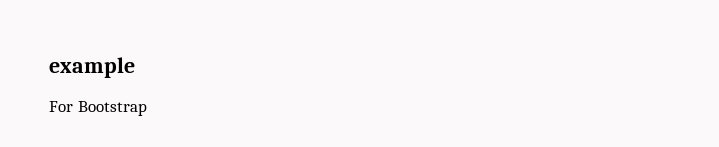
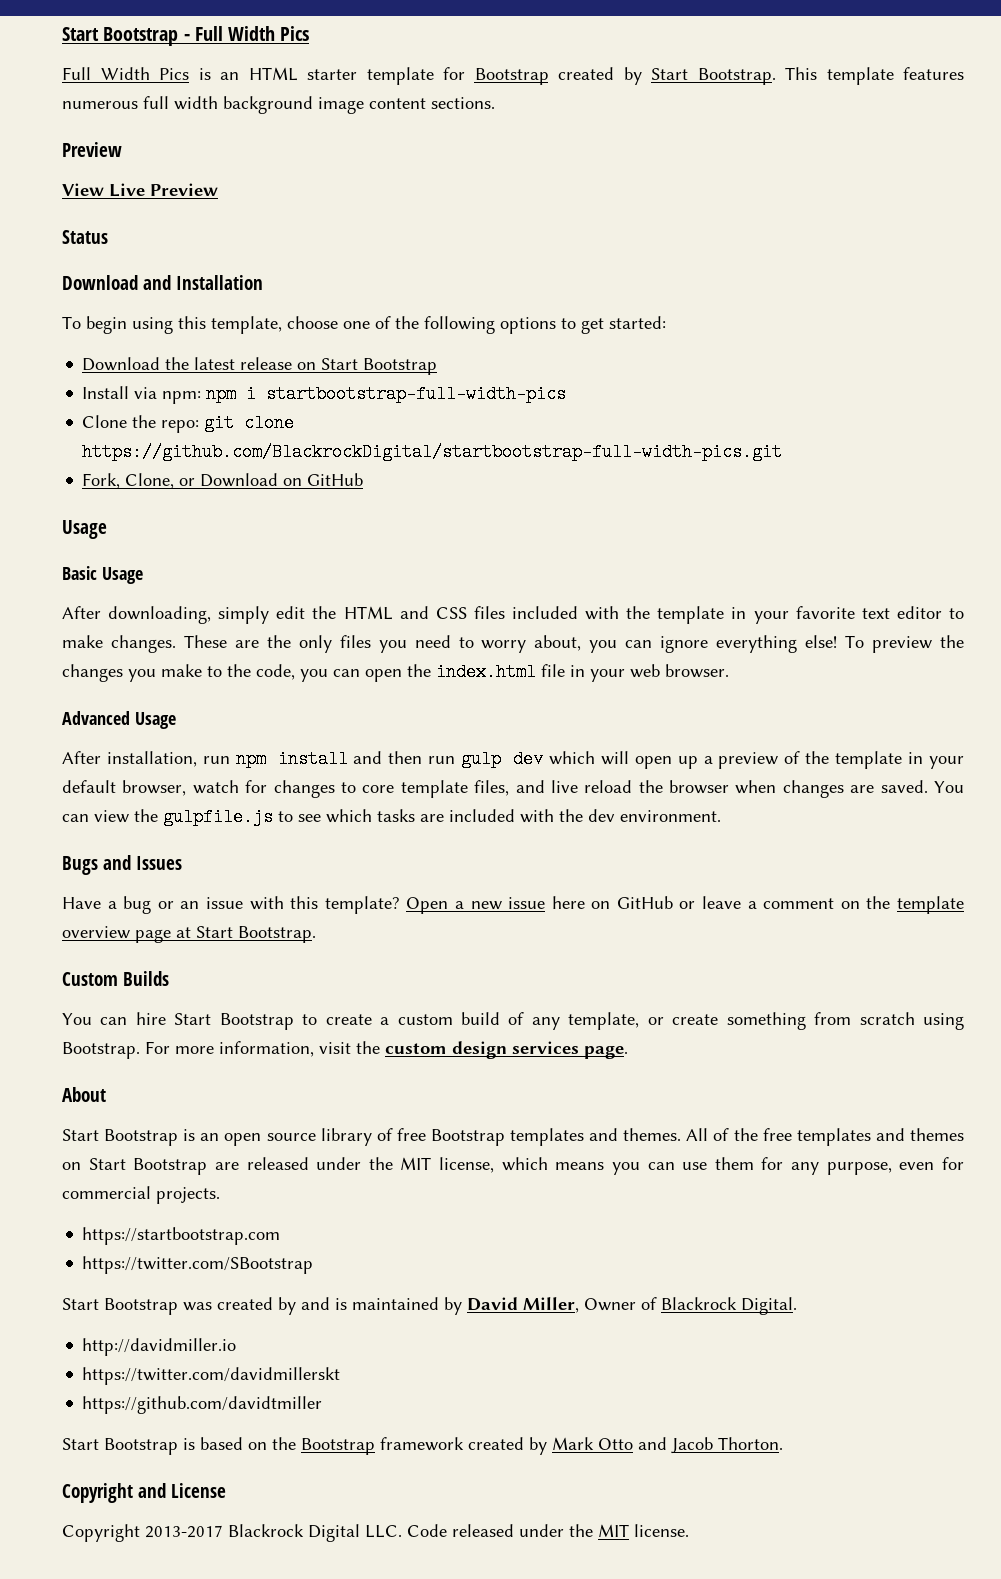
- example
- For Bootstrap
+ Start Bootstrap - Full Width Pics
+ Full Width Pics is an HTML starter template for Bootstrap created by Start Bootstrap. This template features numerous full width background image content sections.
+ Preview
+ View Live Preview
+ Status
+ Download and Installation
+ To begin using this template, choose one of the following options to get started:
+ Download the latest release on Start Bootstrap
+ Install via npm: npm i startbootstrap-full-width-pics
+ Clone the repo: git clone https://github.com/BlackrockDigital/startbootstrap-full-width-pics.git
+ Fork, Clone, or Download on GitHub
+ Usage
+ Basic Usage
+ After downloading, simply edit the HTML and CSS files included with the template in your favorite text editor to make changes. These are the only files you need to worry about, you can ignore everything else! To preview the changes you make to the code, you can open the index.html file in your web browser.
+ Advanced Usage
+ After installation, run npm install and then run gulp dev which will open up a preview of the template in your default browser, watch for changes to core template files, and live reload the browser when changes are saved. You can view the gulpfile.js to see which tasks are included with the dev environment.
+ Bugs and Issues
+ Have a bug or an issue with this template? Open a new issue here on GitHub or leave a comment on the template overview page at Start Bootstrap.
+ Custom Builds
+ You can hire Start Bootstrap to create a custom build of any template, or create something from scratch using Bootstrap. For more information, visit the custom design services page.
+ About
+ Start Bootstrap is an open source library of free Bootstrap templates and themes. All of the free templates and themes on Start Bootstrap are released under the MIT license, which means you can use them for any purpose, even for commercial projects.
+ https://startbootstrap.com
+ https://twitter.com/SBootstrap
+ Start Bootstrap was created by and is maintained by David Miller, Owner of Blackrock Digital.
+ http://davidmiller.io
+ https://twitter.com/davidmillerskt
+ https://github.com/davidtmiller
+ Start Bootstrap is based on the Bootstrap framework created by Mark Otto and Jacob Thorton.
+ Copyright and License
+ Copyright 2013-2017 Blackrock Digital LLC. Code released under the MIT license.

